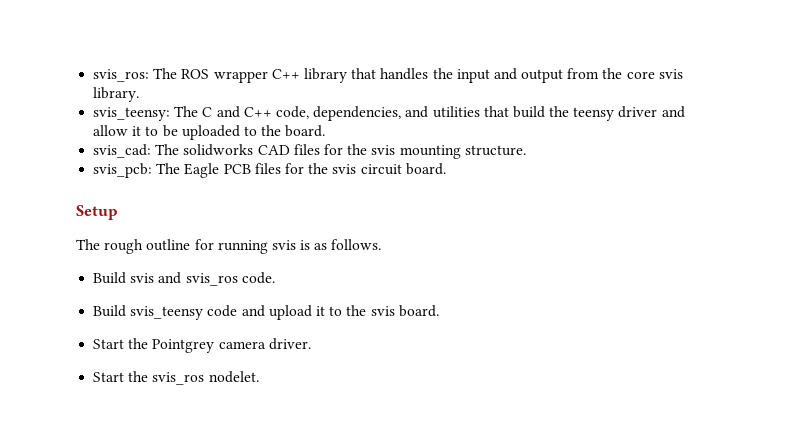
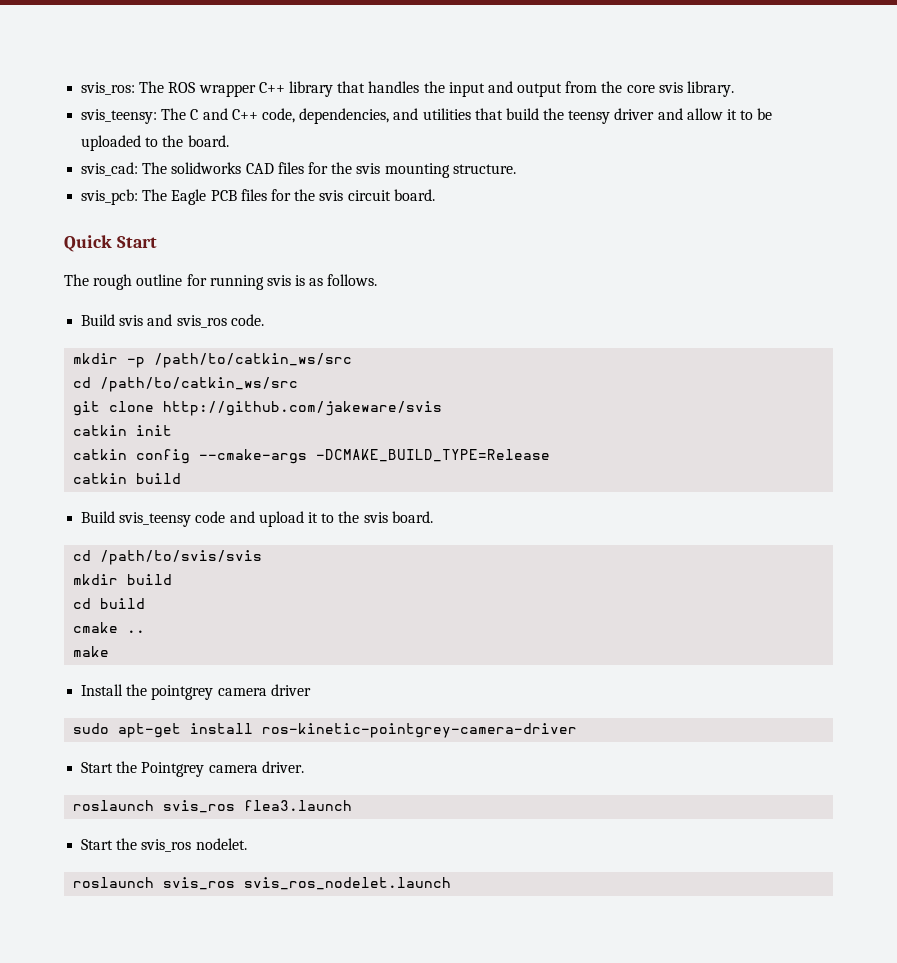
- Setup
+ Quick Start
+ mkdir -p /path/to/catkin_ws/src
+ cd /path/to/catkin_ws/src
+ git clone http://github.com/jakeware/svis
+ catkin init
+ catkin config --cmake-args -DCMAKE_BUILD_TYPE=Release
+ catkin build
+ cd /path/to/svis/svis
+ mkdir build
+ cd build
+ cmake ..
+ make
+ Install the pointgrey camera driver
+ sudo apt-get install ros-kinetic-pointgrey-camera-driver
+ roslaunch svis_ros flea3.launch
+ roslaunch svis_ros svis_ros_nodelet.launch

